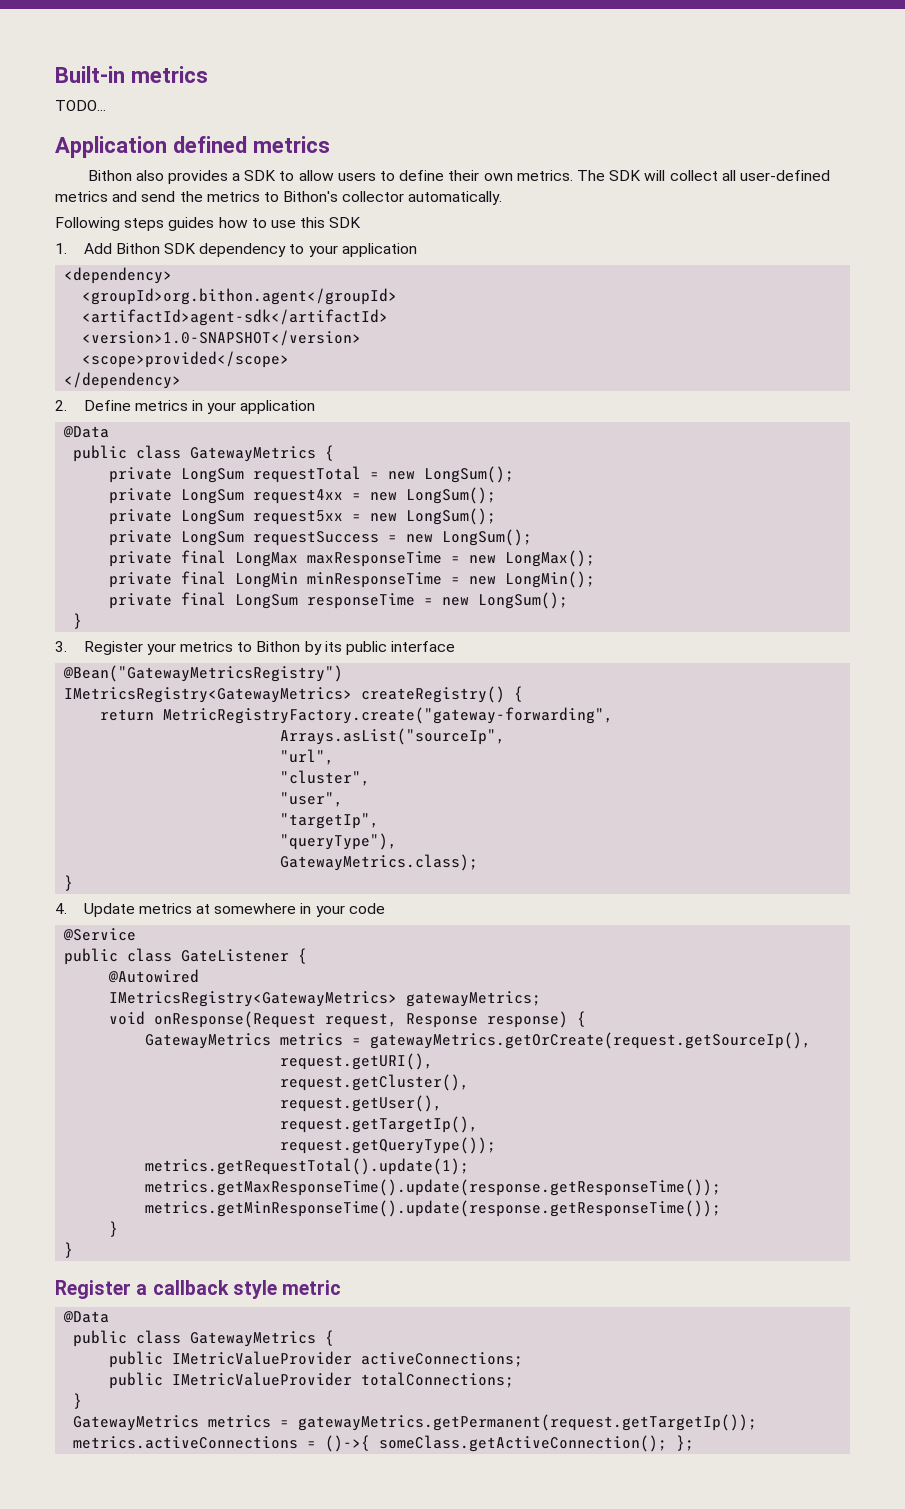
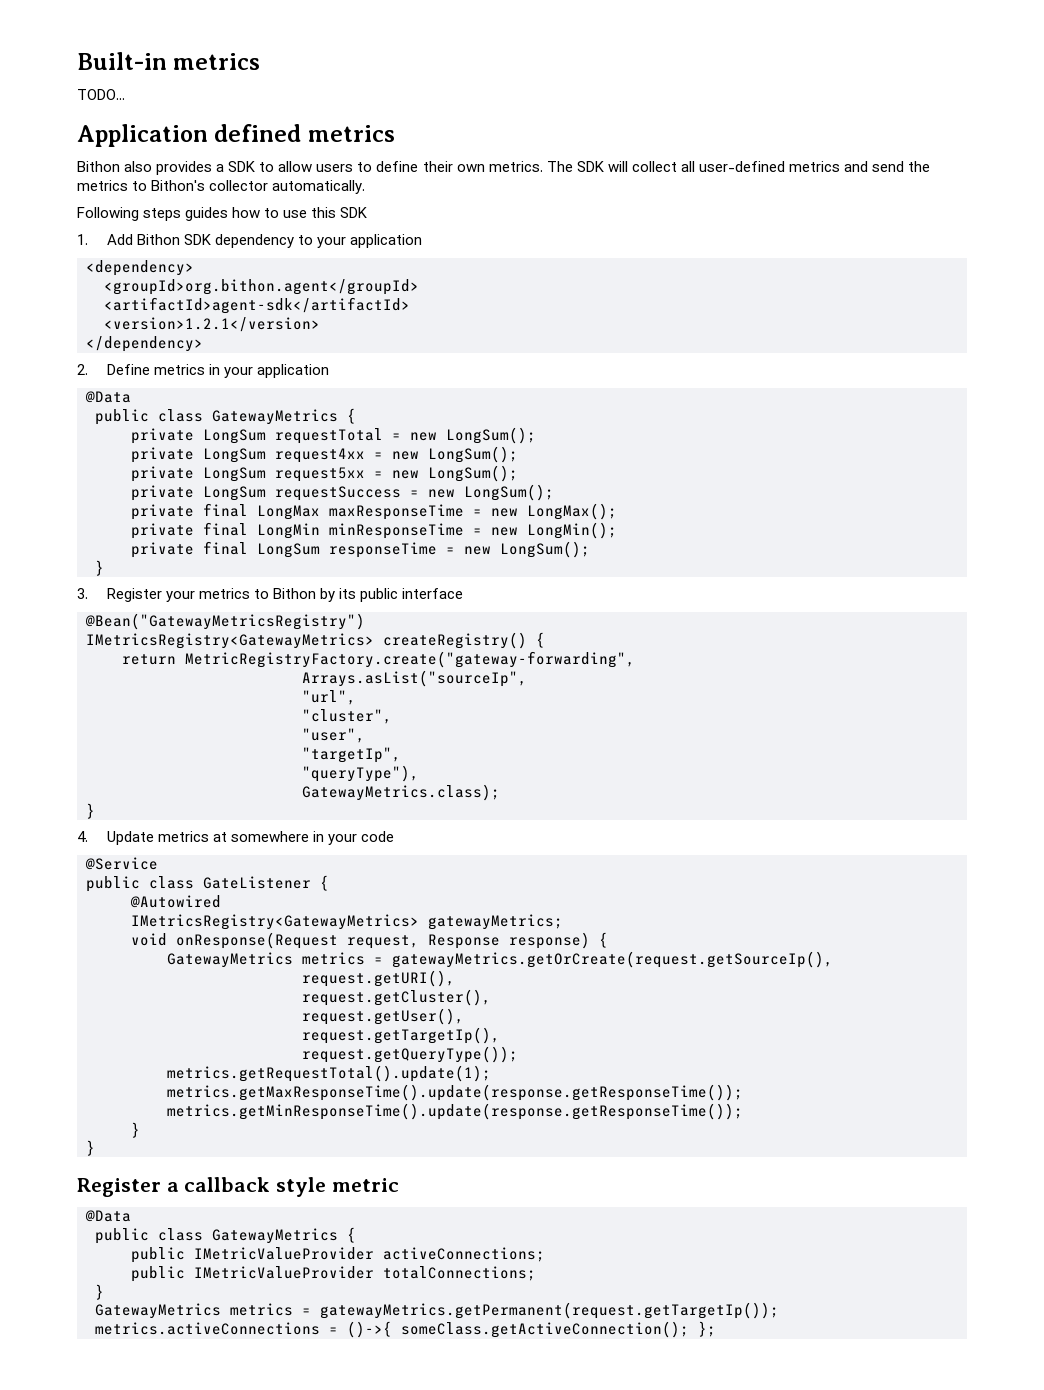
- <version>1.0-SNAPSHOT</version>
- <scope>provided</scope>
+ <version>1.2.1</version>

